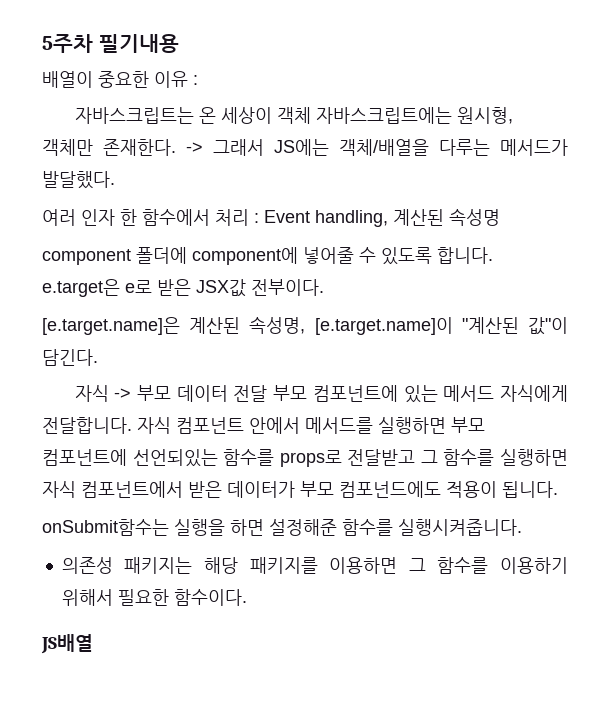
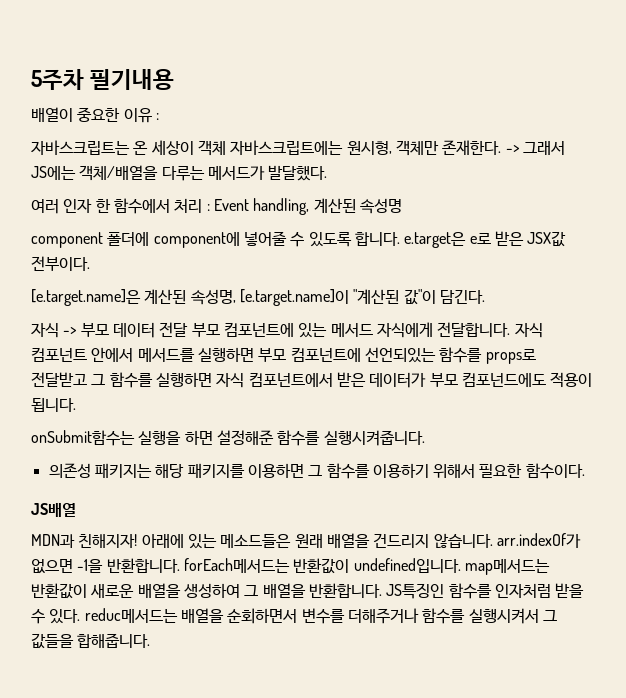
+ MDN과 친해지자! 아래에 있는 메소드들은 원래 배열을 건드리지 않습니다. arr.indexOf가 없으면 -1을 반환합니다. forEach메서드는 반환값이 undefined입니다. map메서드는 반환값이 새로운 배열을 생성하여 그 배열을 반환합니다. JS특징인 함수를 인자처럼 받을 수 있다. reduc메서드는 배열을 순회하면서 변수를 더해주거나 함수를 실행시켜서 그 값들을 합해줍니다.

